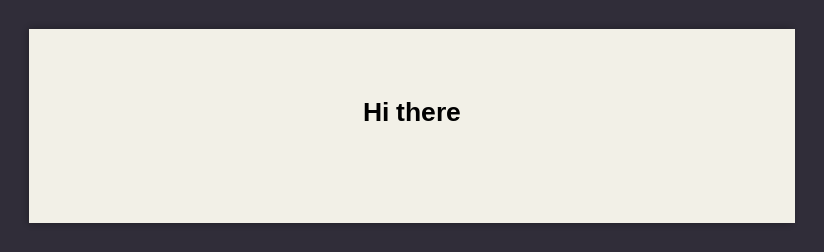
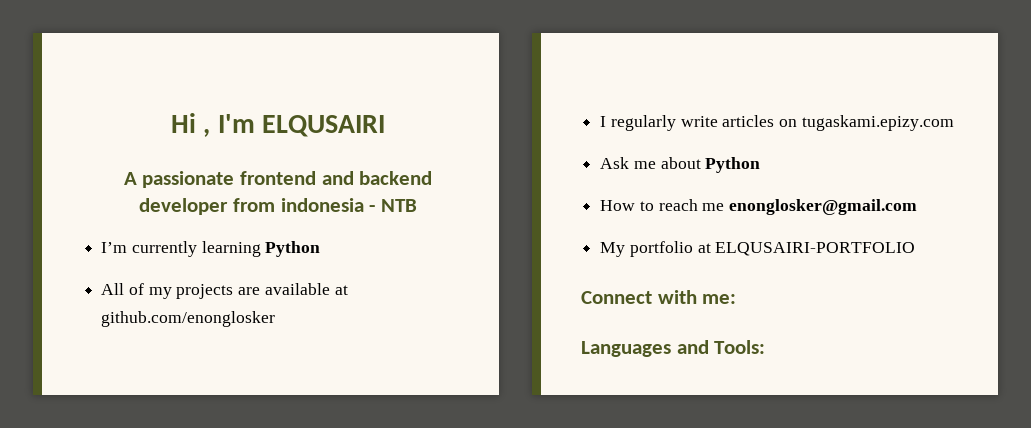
- Hi there
+ Hi , I'm ELQUSAIRI
+ A passionate frontend and backend developer from indonesia - NTB
+ I’m currently learning Python
+ All of my projects are available at github.com/enonglosker
+ I regularly write articles on tugaskami.epizy.com
+ Ask me about Python
+ How to reach me enonglosker@gmail.com
+ My portfolio at ELQUSAIRI-PORTFOLIO
+ Connect with me:
+ Languages and Tools:

